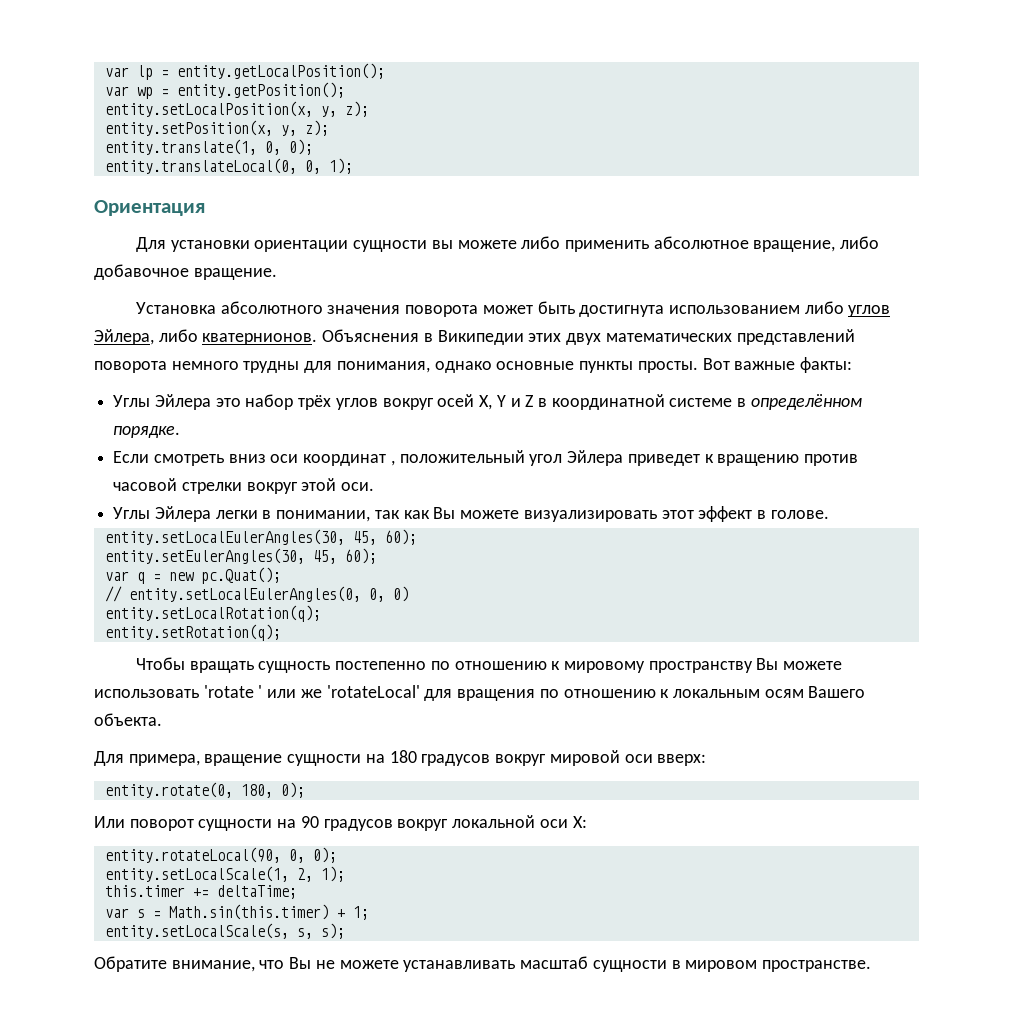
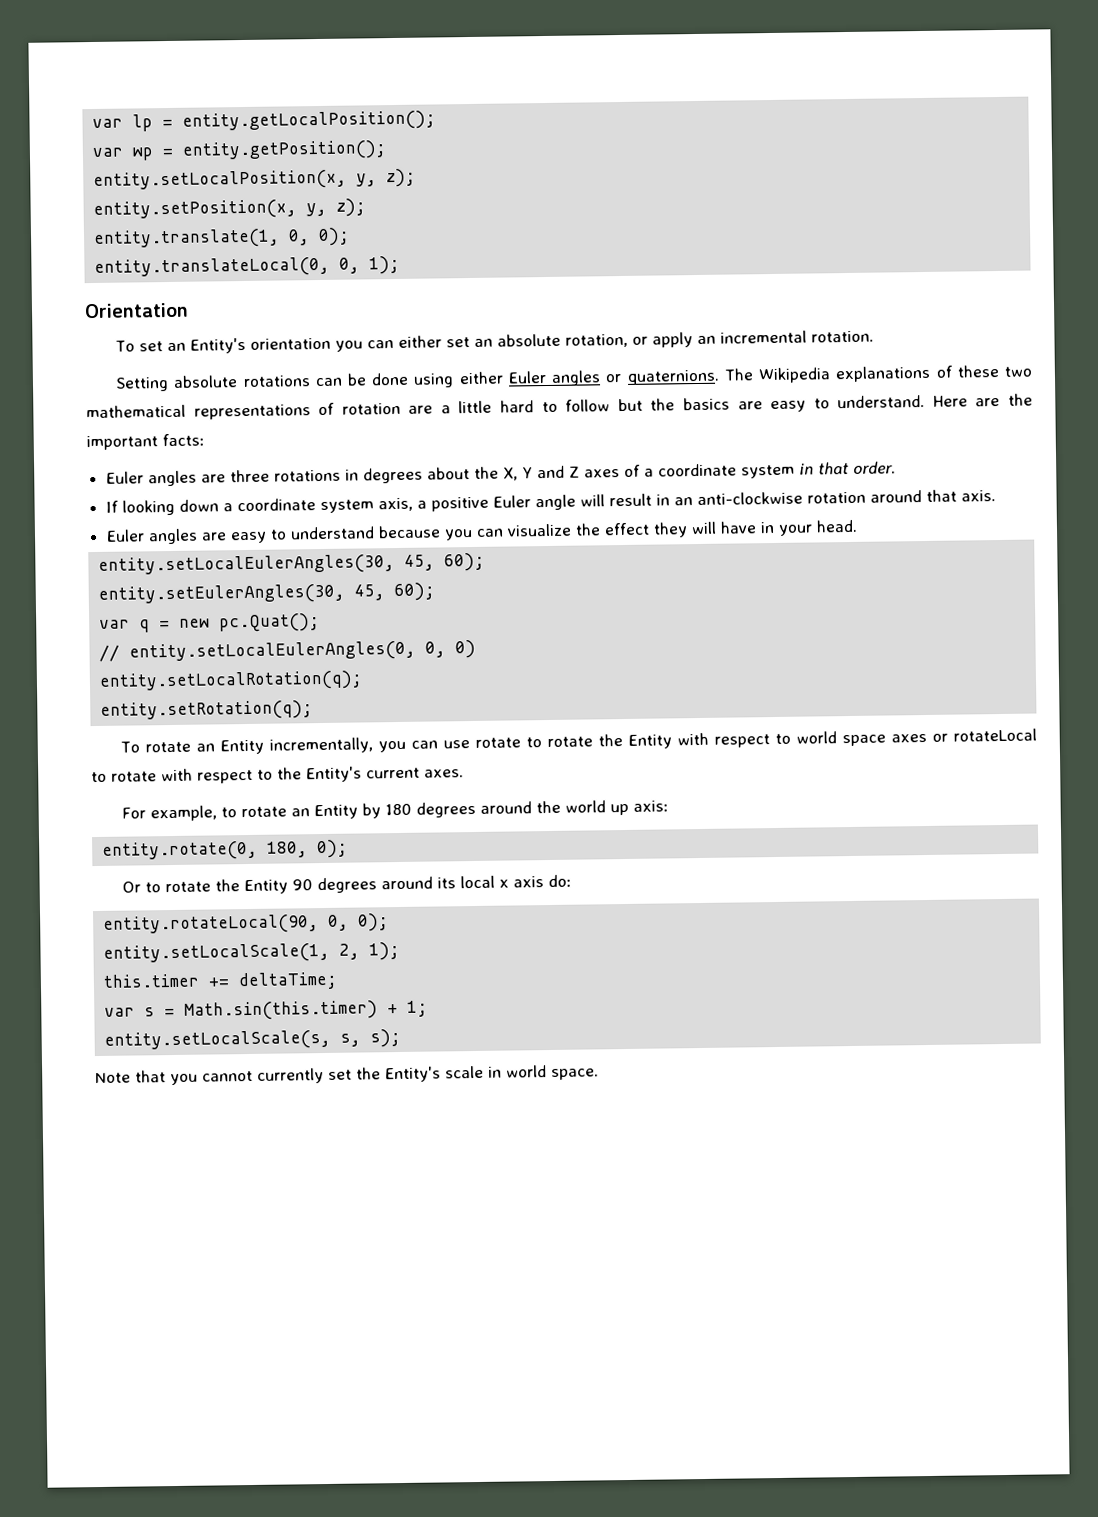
- Ориентация
- Для установки ориентации сущности вы можете либо применить абсолютное вращение, либо добавочное вращение.
- Установка абсолютного значения поворота может быть достигнута использованием либо углов Эйлера, либо кватернионов. Объяснения в Википедии этих двух математических представлений поворота немного трудны для понимания, однако основные пункты просты. Вот важные факты:
- Углы Эйлера это набор трёх углов вокруг осей X, Y и Z в координатной системе в определённом порядке.
- Если смотреть вниз оси координат , положительный угол Эйлера приведет к вращению против часовой стрелки вокруг этой оси.
- Углы Эйлера легки в понимании, так как Вы можете визуализировать этот эффект в голове.
+ Orientation
+ To set an Entity's orientation you can either set an absolute rotation, or apply an incremental rotation.
+ Setting absolute rotations can be done using either Euler angles or quaternions. The Wikipedia explanations of these two mathematical representations of rotation are a little hard to follow but the basics are easy to understand. Here are the important facts:
+ Euler angles are three rotations in degrees about the X, Y and Z axes of a coordinate system in that order.
+ If looking down a coordinate system axis, a positive Euler angle will result in an anti-clockwise rotation around that axis.
+ Euler angles are easy to understand because you can visualize the effect they will have in your head.
- Чтобы вращать сущность постепенно по отношению к мировому пространству Вы можете использовать 'rotate ' или же 'rotateLocal' для вращения по отношению к локальным осям Вашего объекта.
- Для примера, вращение сущности на 180 градусов вокруг мировой оси вверх:
+ To rotate an Entity incrementally, you can use rotate to rotate the Entity with respect to world space axes or rotateLocal to rotate with respect to the Entity's current axes.
+ For example, to rotate an Entity by 180 degrees around the world up axis:
  entity.rotate(0, 180, 0);
- Или поворот сущности на 90 градусов вокруг локальной оси X:
+ Or to rotate the Entity 90 degrees around its local x axis do:
- Обратите внимание, что Вы не можете устанавливать масштаб сущности в мировом пространстве.
+ Note that you cannot currently set the Entity's scale in world space.

